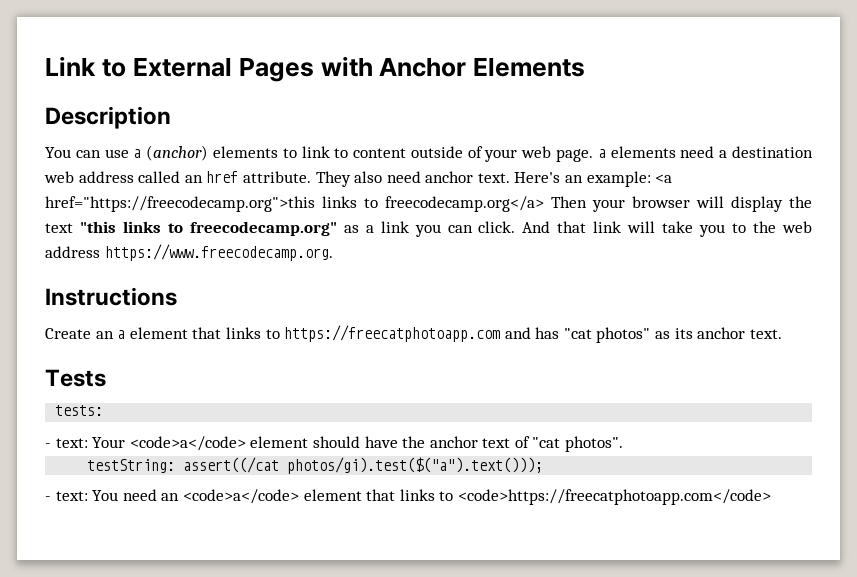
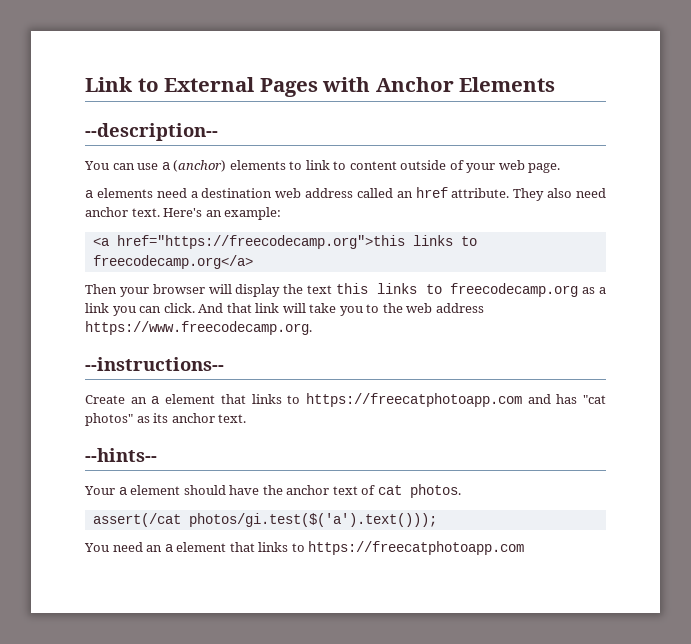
- Description
+ --description--
- You can use a (anchor) elements to link to content outside of your web page. a elements need a destination web address called an href attribute.
+ You can use a (anchor) elements to link to content outside of your web page.
+ a elements need a destination web address called an href attribute.
- Here's an example: <a href="https://freecodecamp.org">this links to freecodecamp.org</a> Then your browser will display the text "this links to freecodecamp.org" as a link you can click.
+ Here's an example:
+ <a href="https://freecodecamp.org">this links to freecodecamp.org</a>
+ Then your browser will display the text this links to freecodecamp.org as a link you can click.
- Instructions
+ --instructions--
- Tests
- tests:
- - text: Your <code>a</code> element should have the anchor text of "cat photos".
- testString: assert((/cat photos/gi).test($("a").text()));
- - text: You need an <code>a</code> element that links to <code>https://freecatphotoapp.com</code>
+ --hints--
+ Your a element should have the anchor text of cat photos.
+ assert(/cat photos/gi.test($('a').text()));
+ You need an a element that links to https://freecatphotoapp.com

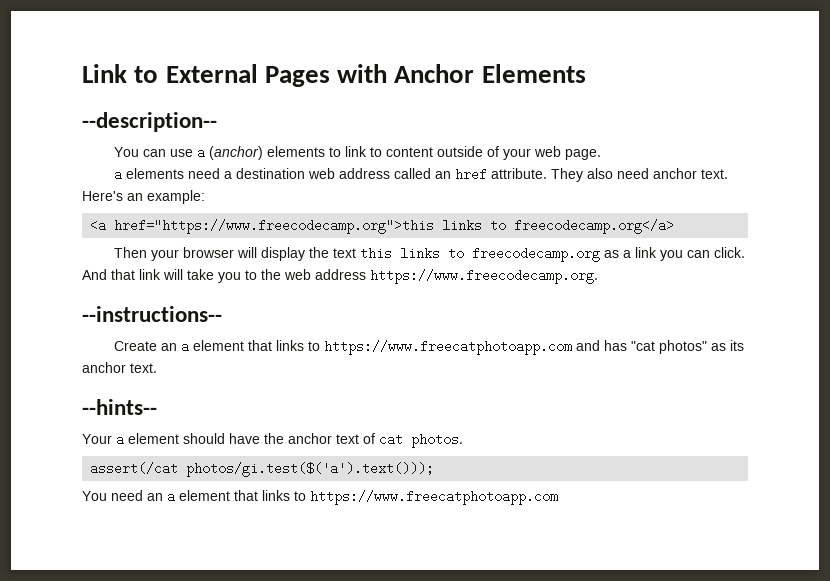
- <a href="https://freecodecamp.org">this links to freecodecamp.org</a>
+ <a href="https://www.freecodecamp.org">this links to freecodecamp.org</a>
- Create an a element that links to https://freecatphotoapp.com and has "cat photos" as its anchor text.
+ Create an a element that links to https://www.freecatphotoapp.com and has "cat photos" as its anchor text.
- You need an a element that links to https://freecatphotoapp.com
+ You need an a element that links to https://www.freecatphotoapp.com

